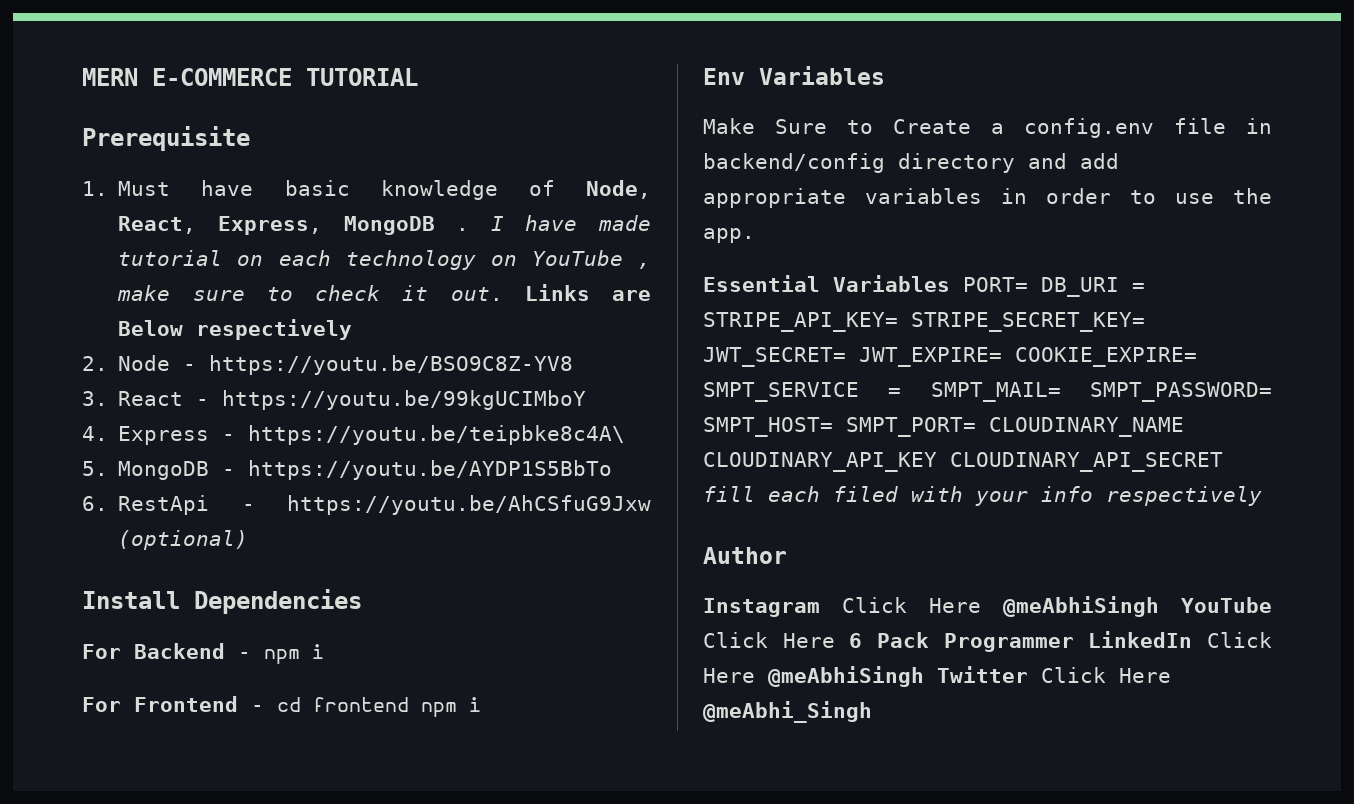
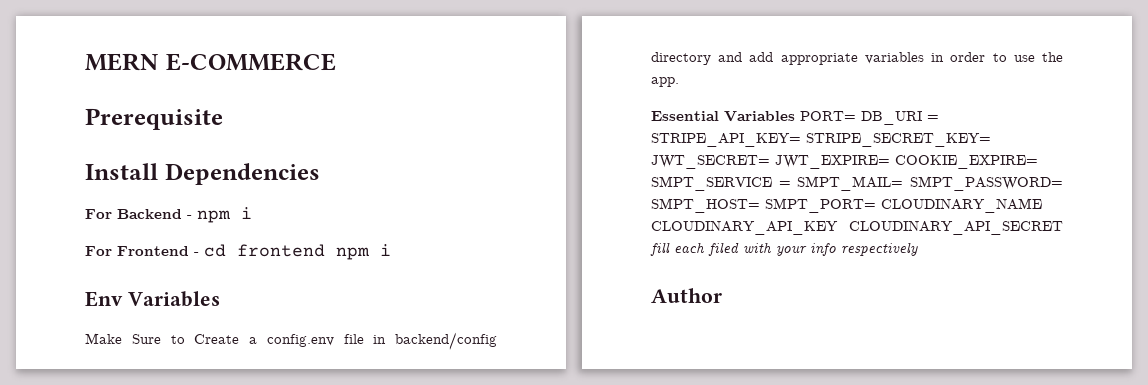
- MERN E-COMMERCE TUTORIAL
+ MERN E-COMMERCE
- 1. Must have basic knowledge of Node, React, Express, MongoDB . I have made tutorial on each technology on YouTube , make sure to check it out. Links are Below respectively
- 2. Node - https://youtu.be/BSO9C8Z-YV8
- 3. React - https://youtu.be/99kgUCIMboY
- 4. Express - https://youtu.be/teipbke8c4A\
- 5. MongoDB - https://youtu.be/AYDP1S5BbTo
- 6. RestApi - https://youtu.be/AhCSfuG9Jxw (optional)
- Instagram Click Here @meAbhiSingh YouTube Click Here 6 Pack Programmer LinkedIn Click Here @meAbhiSingh Twitter Click Here @meAbhi_Singh

